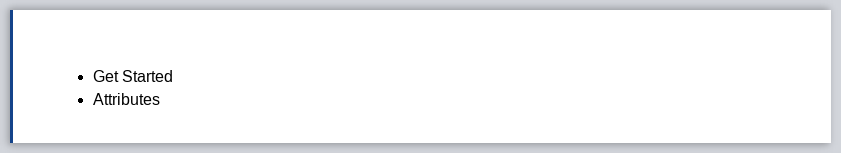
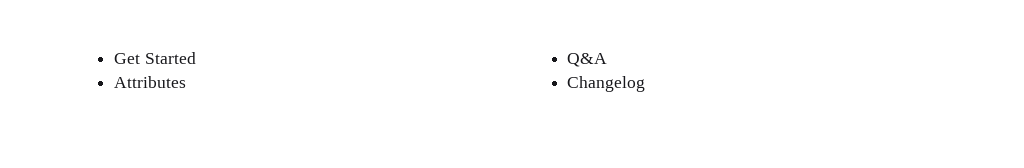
+ Q&A
+ Changelog

